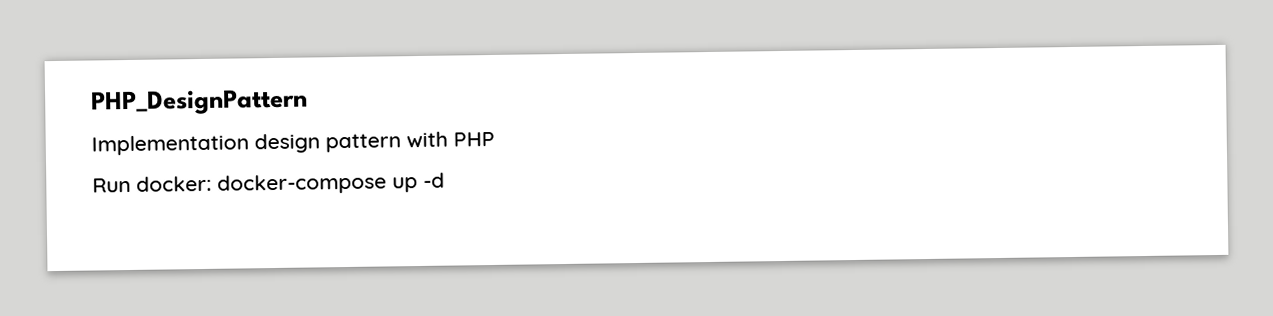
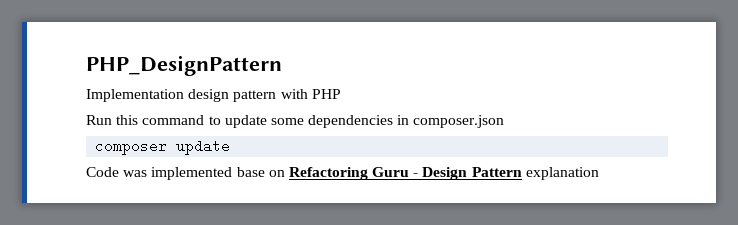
- Run docker: docker-compose up -d
+ Run this command to update some dependencies in composer.json
+ composer update
+ Code was implemented base on Refactoring Guru - Design Pattern explanation

